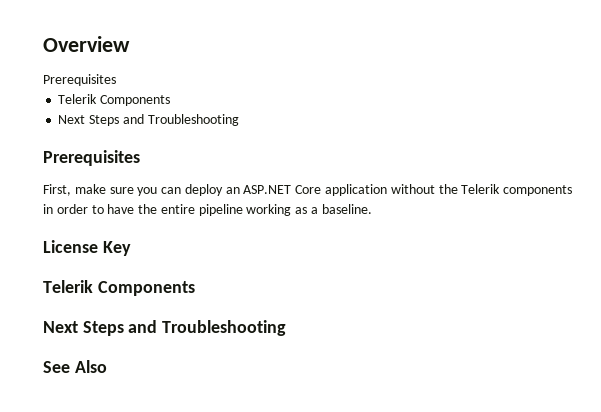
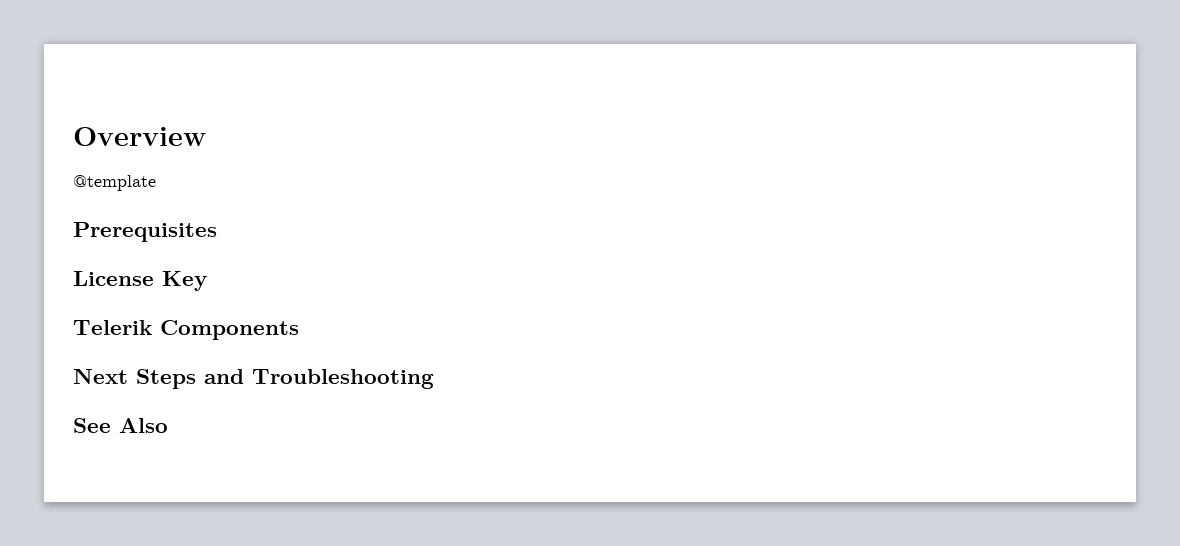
  Overview
+ @template
  Prerequisites
- Telerik Components
- Next Steps and Troubleshooting
- Prerequisites
- First, make sure you can deploy an ASP.NET Core application without the Telerik components in order to have the entire pipeline working as a baseline.

